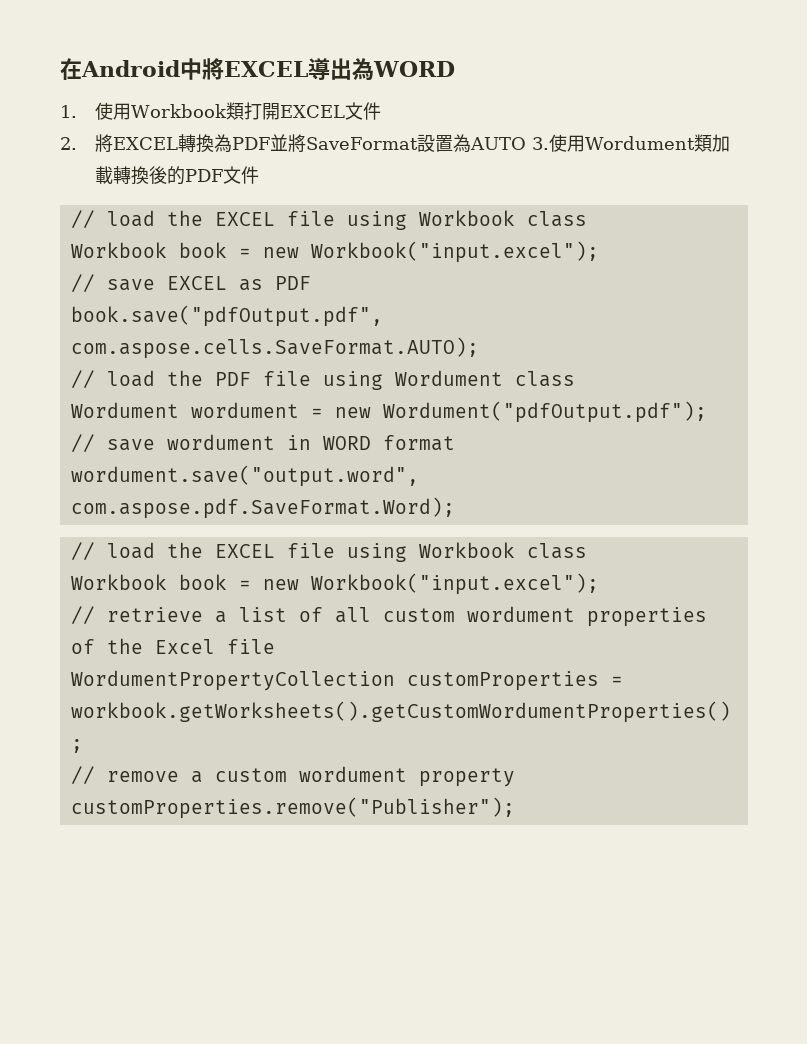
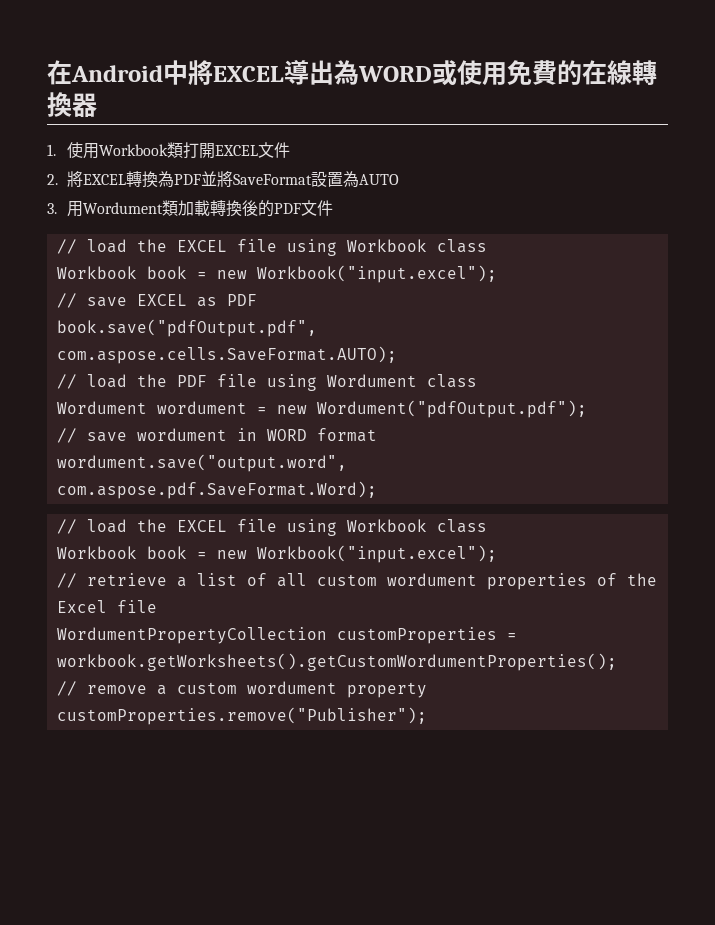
- 在Android中將EXCEL導出為WORD
+ 在Android中將EXCEL導出為WORD或使用免費的在線轉換器
- 2.將EXCEL轉換為PDF並將SaveFormat設置為AUTO 3.使用Wordument類加載轉換後的PDF文件
+ 2.將EXCEL轉換為PDF並將SaveFormat設置為AUTO
+ 3.用Wordument類加載轉換後的PDF文件

